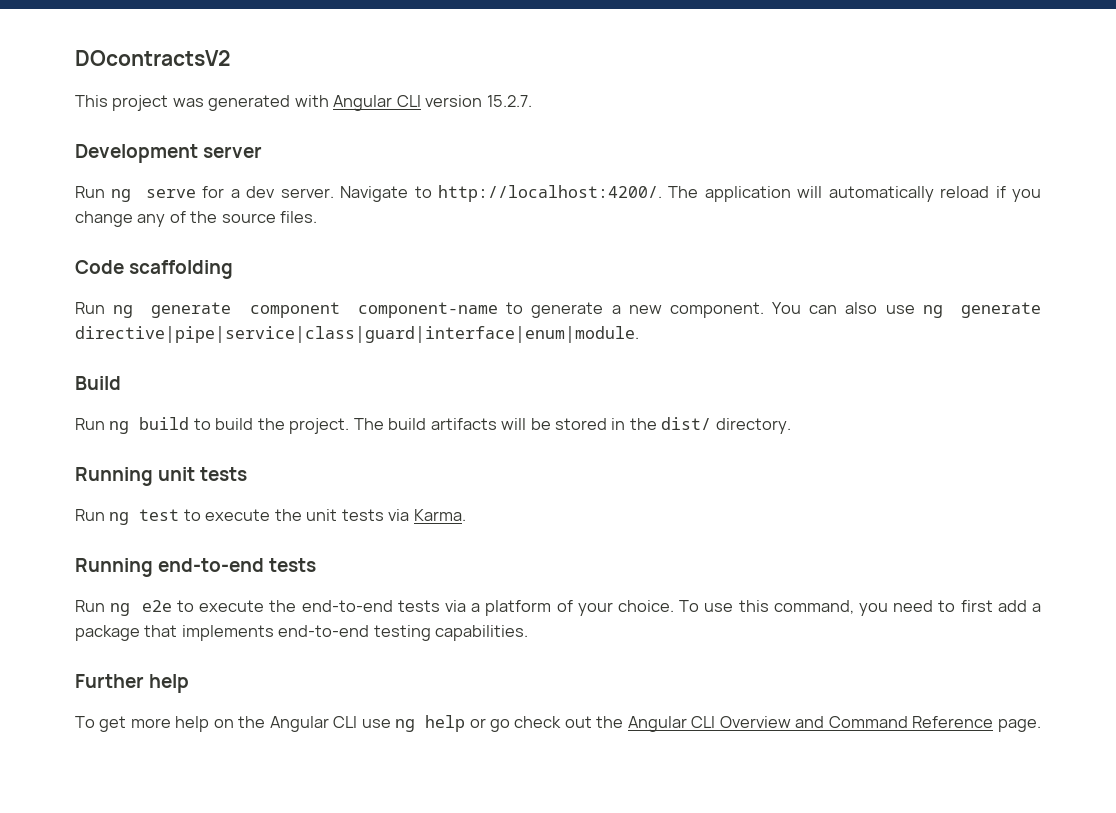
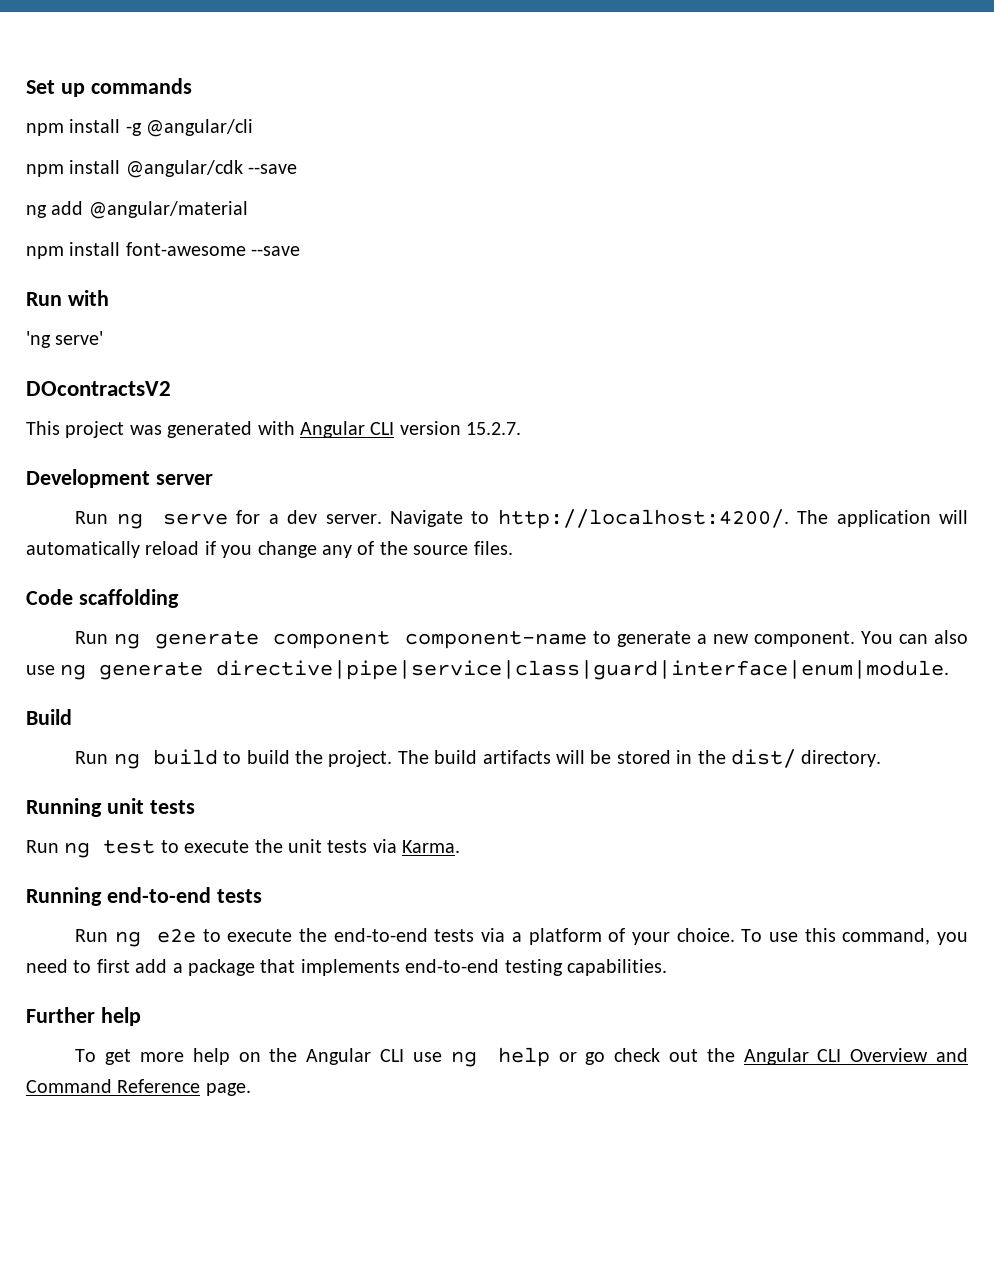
+ Set up commands
+ npm install -g @angular/cli
+ npm install @angular/cdk --save
+ ng add @angular/material
+ npm install font-awesome --save
+ Run with
+ 'ng serve'

